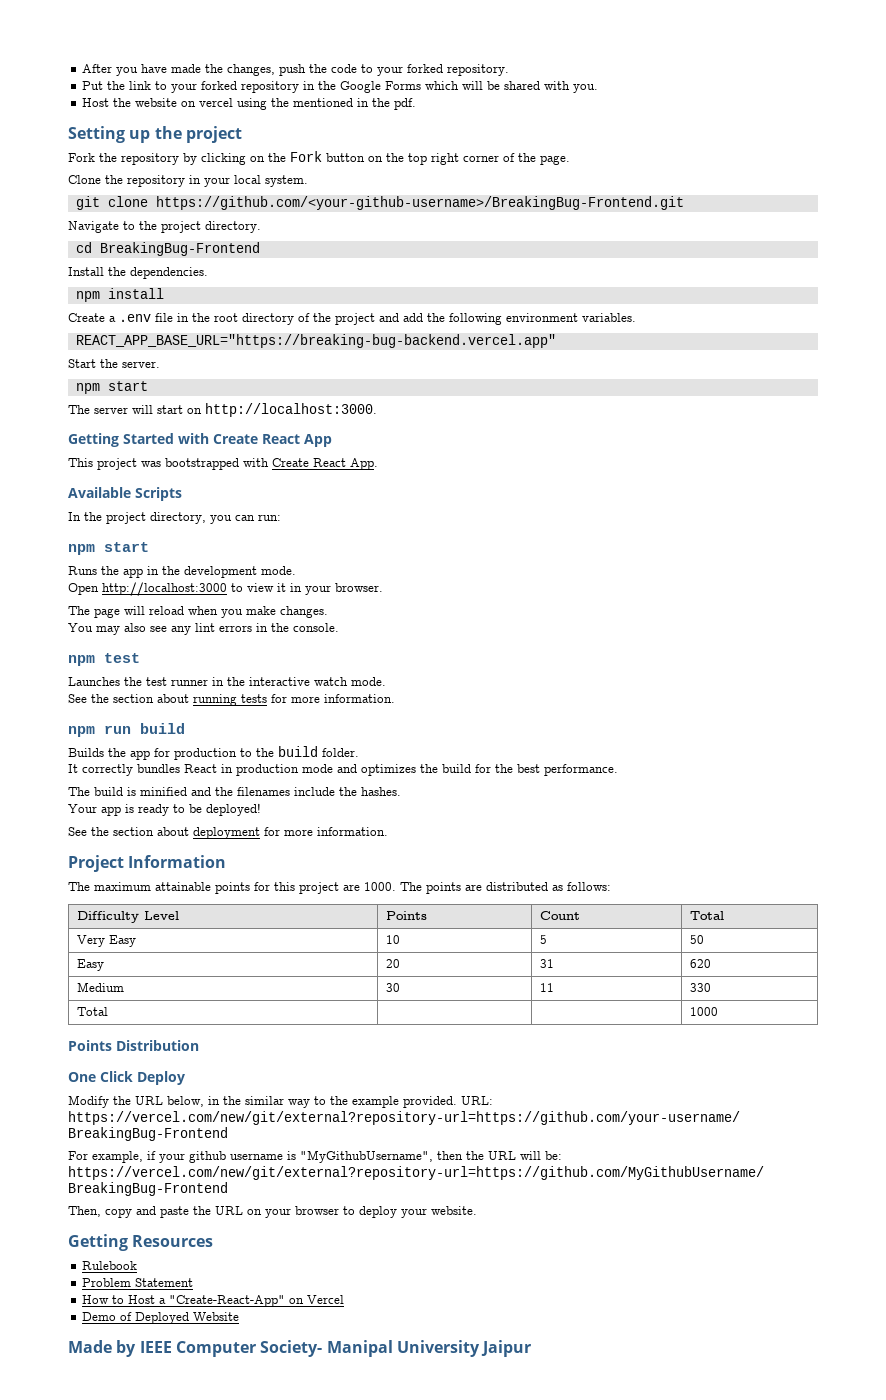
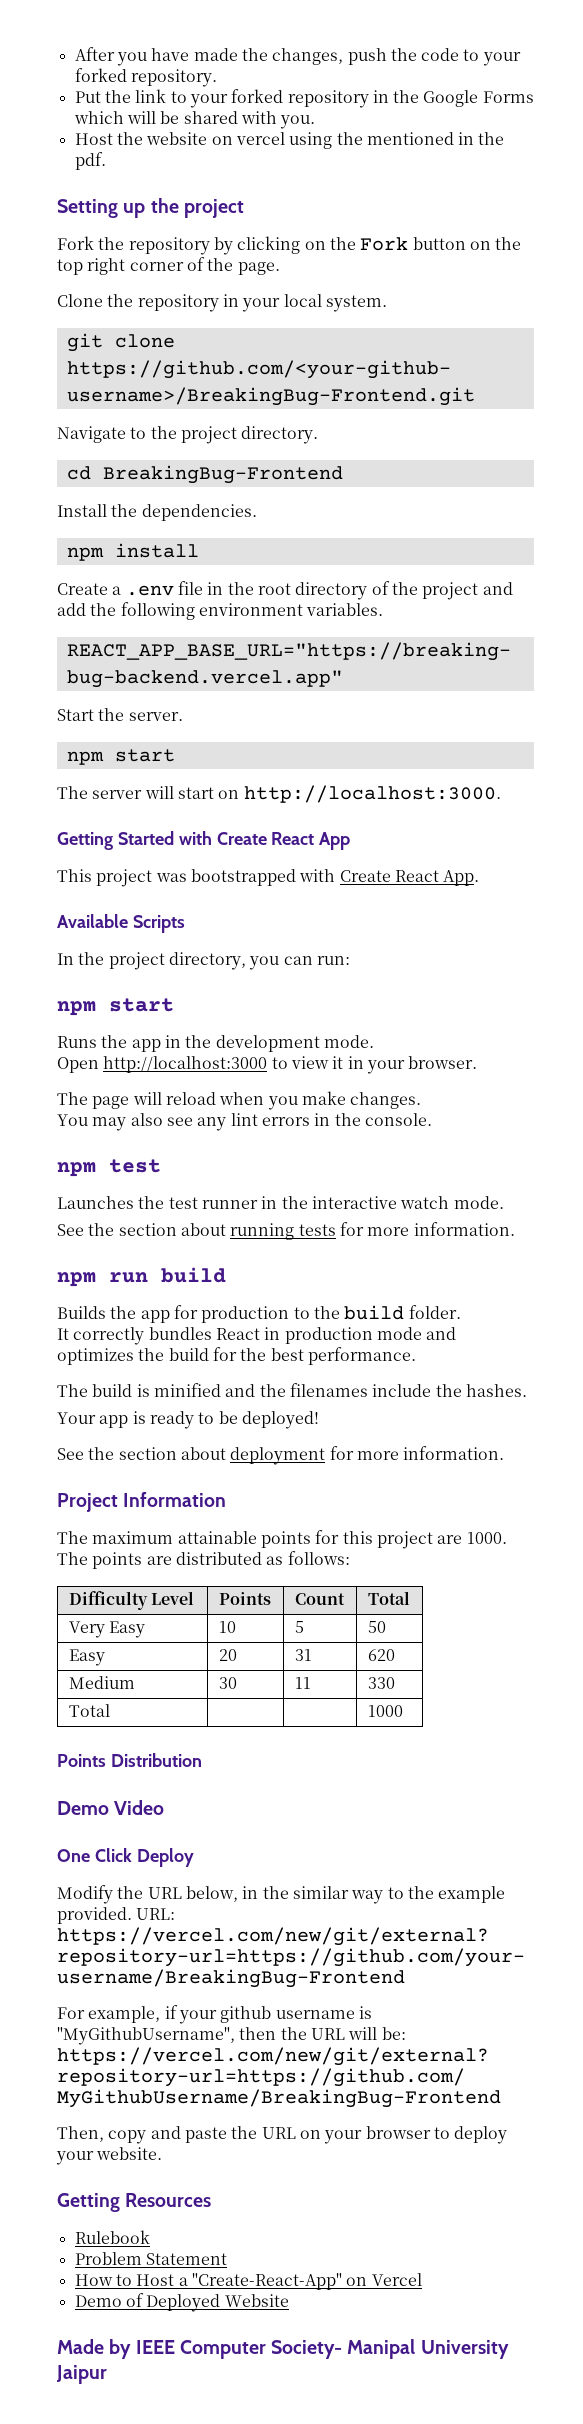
+ Demo Video

